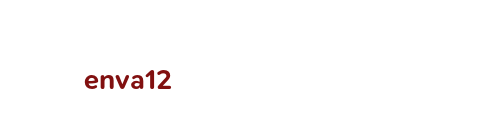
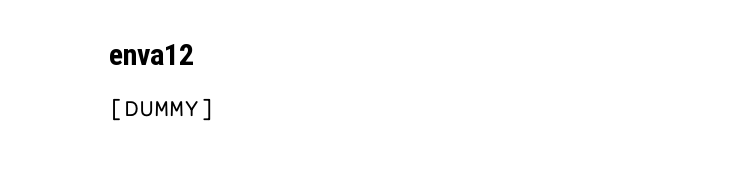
+ [DUMMY]

